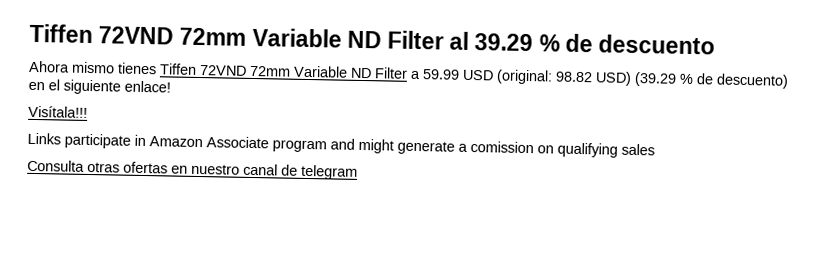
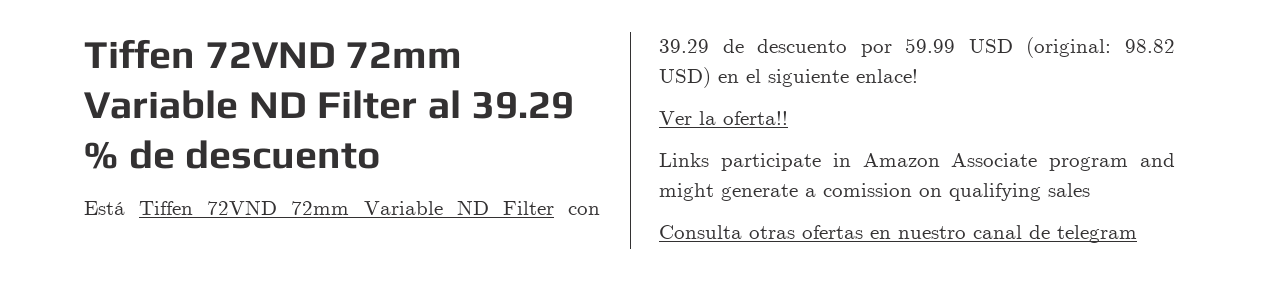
- Ahora mismo tienes Tiffen 72VND 72mm Variable ND Filter a 59.99 USD (original: 98.82 USD) (39.29 % de descuento) en el siguiente enlace!
+ Está Tiffen 72VND 72mm Variable ND Filter con 39.29 de descuento por 59.99 USD (original: 98.82 USD) en el siguiente enlace!
- Visítala!!!
+ Ver la oferta!!

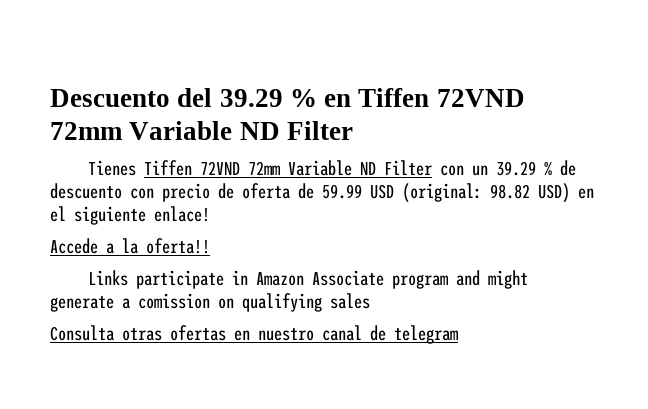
- Tiffen 72VND 72mm Variable ND Filter al 39.29 % de descuento
- Está Tiffen 72VND 72mm Variable ND Filter con 39.29 de descuento por 59.99 USD (original: 98.82 USD) en el siguiente enlace!
+ Descuento del 39.29 % en Tiffen 72VND 72mm Variable ND Filter
+ Tienes Tiffen 72VND 72mm Variable ND Filter con un 39.29 % de descuento con precio de oferta de 59.99 USD (original: 98.82 USD) en el siguiente enlace!
- Ver la oferta!!
+ Accede a la oferta!!

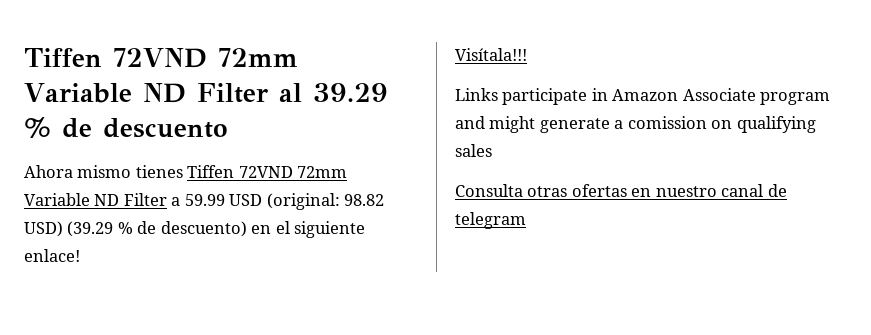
- Descuento del 39.29 % en Tiffen 72VND 72mm Variable ND Filter
- Tienes Tiffen 72VND 72mm Variable ND Filter con un 39.29 % de descuento con precio de oferta de 59.99 USD (original: 98.82 USD) en el siguiente enlace!
+ Tiffen 72VND 72mm Variable ND Filter al 39.29 % de descuento
+ Ahora mismo tienes Tiffen 72VND 72mm Variable ND Filter a 59.99 USD (original: 98.82 USD) (39.29 % de descuento) en el siguiente enlace!
- Accede a la oferta!!
+ Visítala!!!

